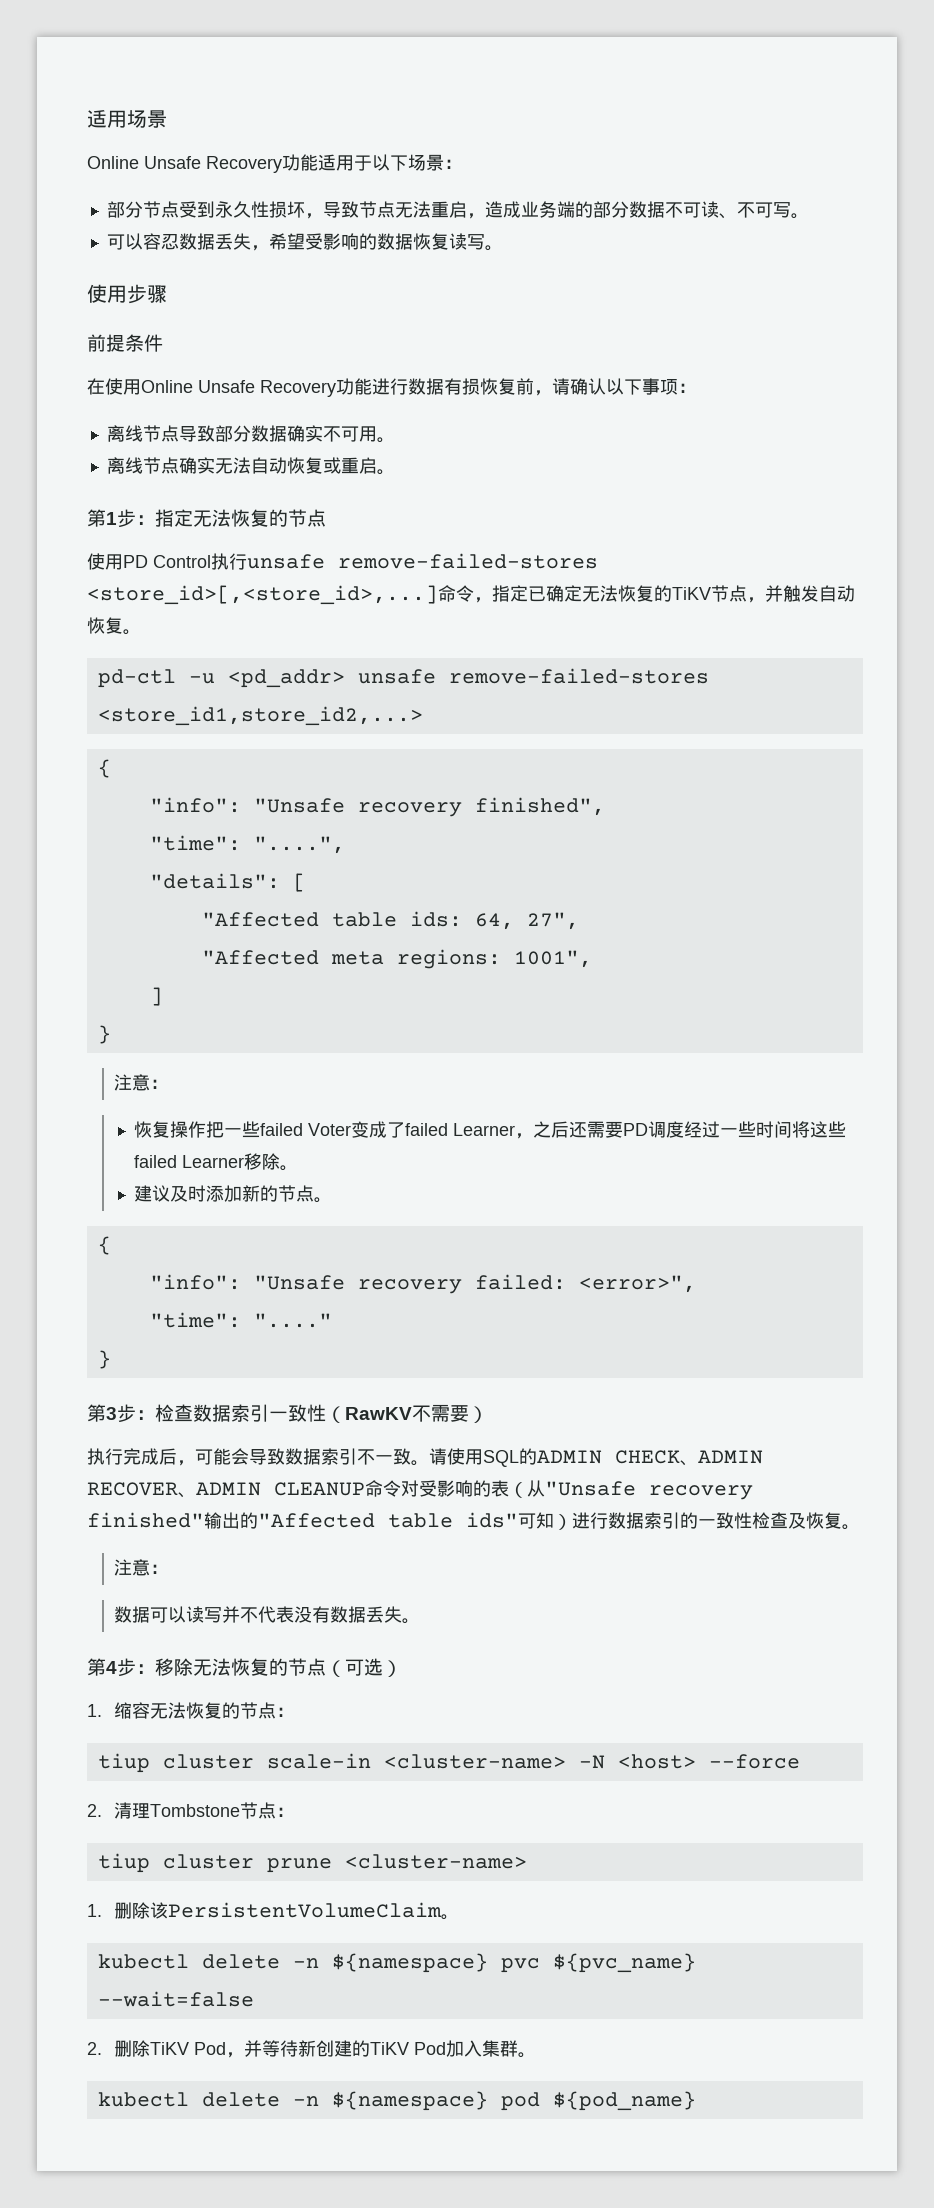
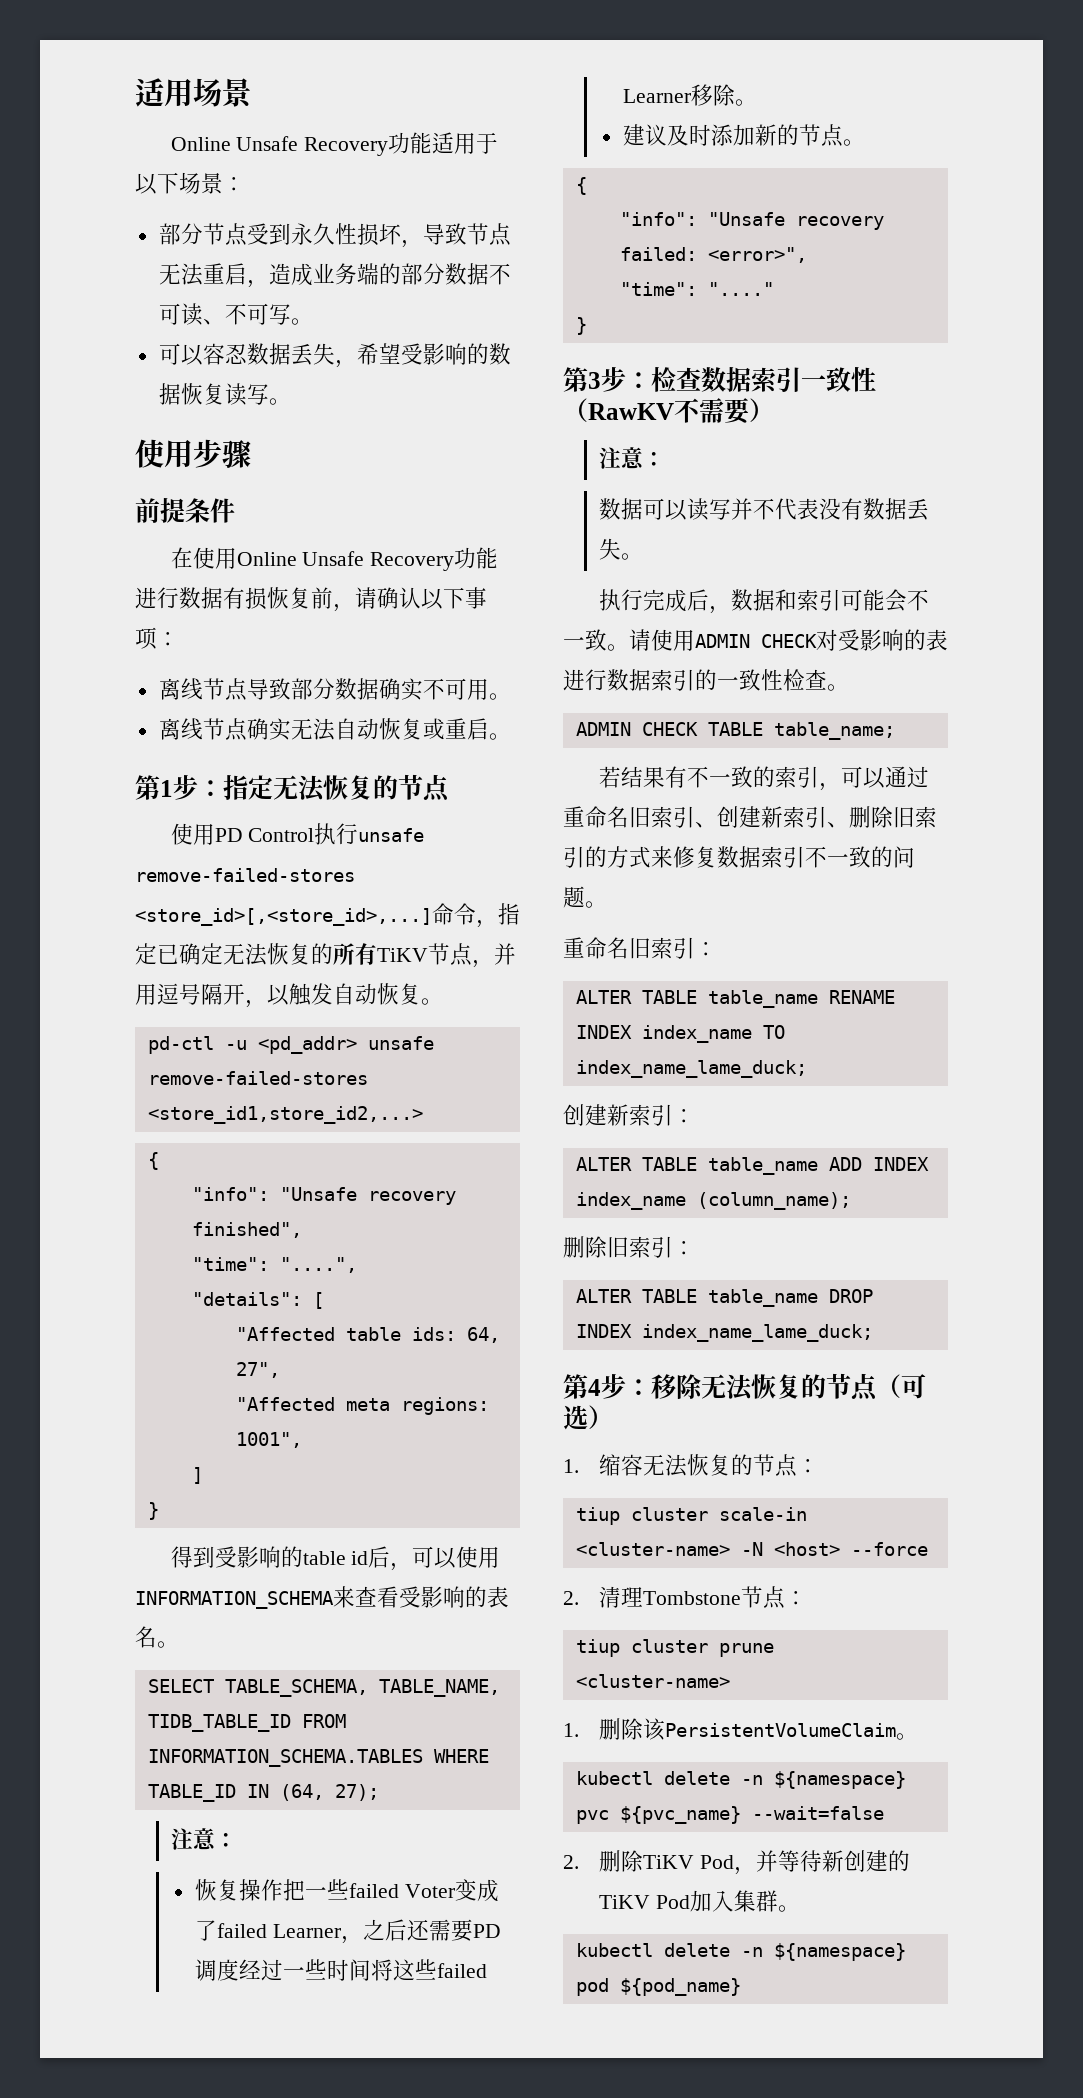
- 命令，指定已确定无法恢复的TiKV节点，并触发自动恢复。
+ 命令，指定已确定无法恢复的所有TiKV节点，并用逗号隔开，以触发自动恢复。
+ 得到受影响的table id后，可以使用INFORMATION_SCHEMA来查看受影响的表名。
+ SELECT TABLE_SCHEMA, TABLE_NAME, TIDB_TABLE_ID FROM INFORMATION_SCHEMA.TABLES WHERE TABLE_ID IN (64, 27);
- 执行完成后，可能会导致数据索引不一致。请使用SQL的ADMIN CHECK、ADMIN RECOVER、ADMIN CLEANUP命令对受影响的表（从"Unsafe recovery finished"输出的"Affected table ids"可知）进行数据索引的一致性检查及恢复。
+ 执行完成后，数据和索引可能会不一致。请使用ADMIN CHECK对受影响的表进行数据索引的一致性检查。
+ ADMIN CHECK TABLE table_name;
+ 若结果有不一致的索引，可以通过重命名旧索引、创建新索引、删除旧索引的方式来修复数据索引不一致的问题。
+ 重命名旧索引：
+ ALTER TABLE table_name RENAME INDEX index_name TO index_name_lame_duck;
+ 创建新索引：
+ ALTER TABLE table_name ADD INDEX index_name (column_name);
+ 删除旧索引：
+ ALTER TABLE table_name DROP INDEX index_name_lame_duck;

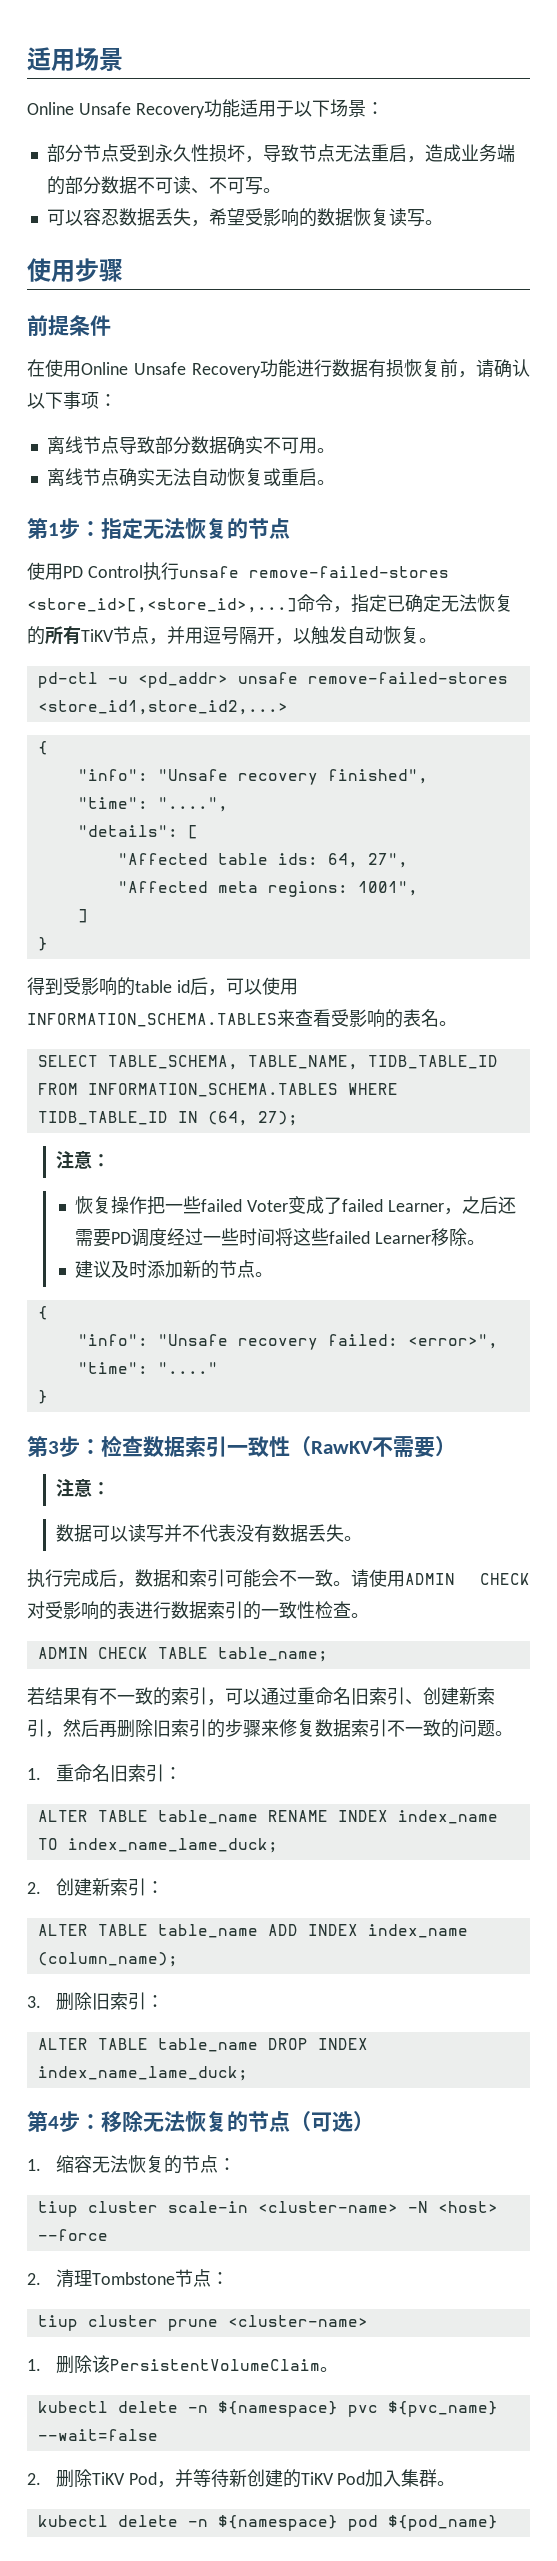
- 得到受影响的table id后，可以使用INFORMATION_SCHEMA来查看受影响的表名。
+ 得到受影响的table id后，可以使用INFORMATION_SCHEMA.TABLES来查看受影响的表名。
- SELECT TABLE_SCHEMA, TABLE_NAME, TIDB_TABLE_ID FROM INFORMATION_SCHEMA.TABLES WHERE TABLE_ID IN (64, 27);
+ SELECT TABLE_SCHEMA, TABLE_NAME, TIDB_TABLE_ID FROM INFORMATION_SCHEMA.TABLES WHERE TIDB_TABLE_ID IN (64, 27);
- 若结果有不一致的索引，可以通过重命名旧索引、创建新索引、删除旧索引的方式来修复数据索引不一致的问题。
+ 若结果有不一致的索引，可以通过重命名旧索引、创建新索引，然后再删除旧索引的步骤来修复数据索引不一致的问题。
- 重命名旧索引：
+ 1.重命名旧索引：
- 创建新索引：
+ 2.创建新索引：
- 删除旧索引：
+ 3.删除旧索引：

